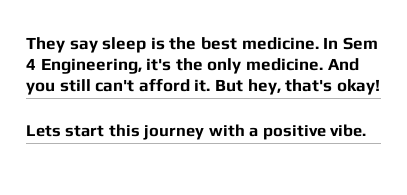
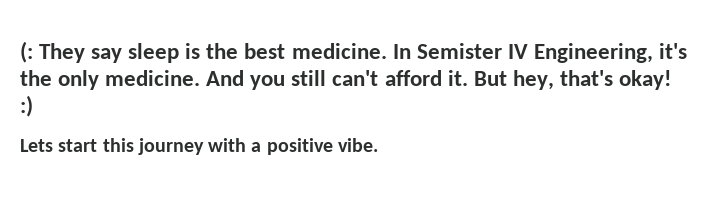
- They say sleep is the best medicine.
+ (: They say sleep is the best medicine.
- In Sem 4 Engineering, it's the only medicine.
+ In Semister IV Engineering, it's the only medicine.
- But hey, that's okay!
+ But hey, that's okay! :)

